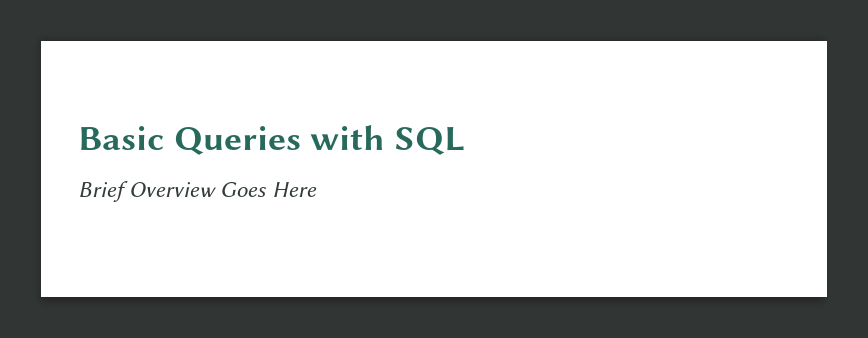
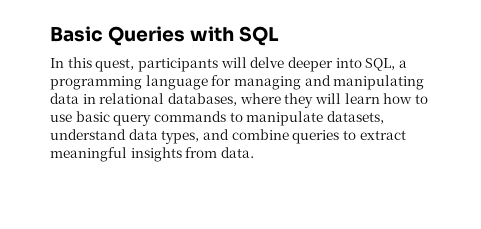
- Brief Overview Goes Here
+ In this quest, participants will delve deeper into SQL, a programming language for managing and manipulating data in relational databases, where they will learn how to use basic query commands to manipulate datasets, understand data types, and combine queries to extract meaningful insights from data.

